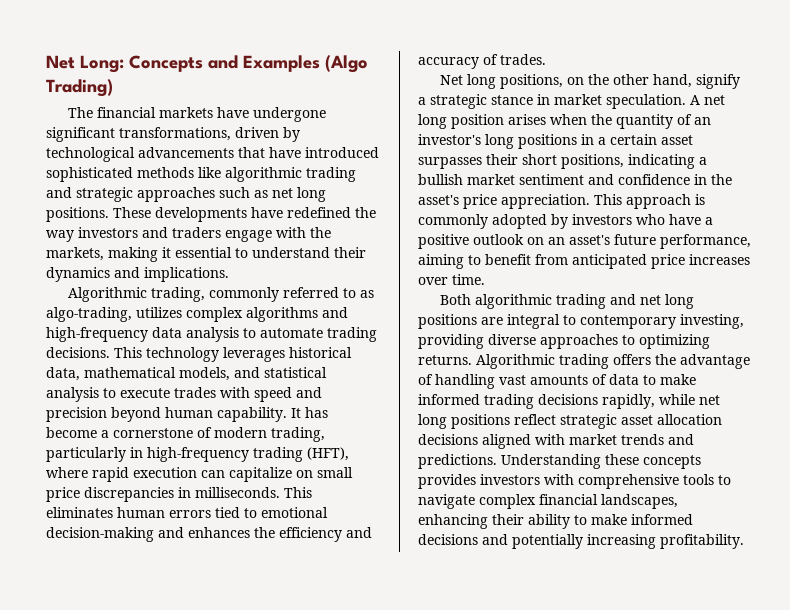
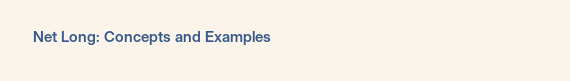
- Net Long: Concepts and Examples (Algo Trading)
- The financial markets have undergone significant transformations, driven by technological advancements that have introduced sophisticated methods like algorithmic trading and strategic approaches such as net long positions. These developments have redefined the way investors and traders engage with the markets, making it essential to understand their dynamics and implications.
- Algorithmic trading, commonly referred to as algo-trading, utilizes complex algorithms and high-frequency data analysis to automate trading decisions. This technology leverages historical data, mathematical models, and statistical analysis to execute trades with speed and precision beyond human capability. It has become a cornerstone of modern trading, particularly in high-frequency trading (HFT), where rapid execution can capitalize on small price discrepancies in milliseconds. This eliminates human errors tied to emotional decision-making and enhances the efficiency and accuracy of trades.
- Net long positions, on the other hand, signify a strategic stance in market speculation. A net long position arises when the quantity of an investor's long positions in a certain asset surpasses their short positions, indicating a bullish market sentiment and confidence in the asset's price appreciation. This approach is commonly adopted by investors who have a positive outlook on an asset's future performance, aiming to benefit from anticipated price increases over time.
- Both algorithmic trading and net long positions are integral to contemporary investing, providing diverse approaches to optimizing returns. Algorithmic trading offers the advantage of handling vast amounts of data to make informed trading decisions rapidly, while net long positions reflect strategic asset allocation decisions aligned with market trends and predictions. Understanding these concepts provides investors with comprehensive tools to navigate complex financial landscapes, enhancing their ability to make informed decisions and potentially increasing profitability.
+ Net Long: Concepts and Examples

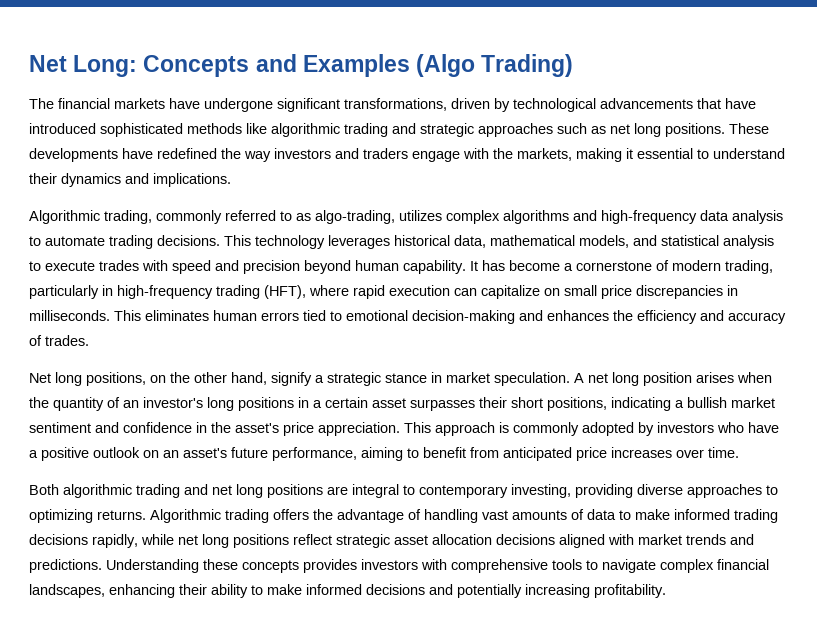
- Net Long: Concepts and Examples
+ Net Long: Concepts and Examples (Algo Trading)
+ The financial markets have undergone significant transformations, driven by technological advancements that have introduced sophisticated methods like algorithmic trading and strategic approaches such as net long positions. These developments have redefined the way investors and traders engage with the markets, making it essential to understand their dynamics and implications.
+ Algorithmic trading, commonly referred to as algo-trading, utilizes complex algorithms and high-frequency data analysis to automate trading decisions. This technology leverages historical data, mathematical models, and statistical analysis to execute trades with speed and precision beyond human capability. It has become a cornerstone of modern trading, particularly in high-frequency trading (HFT), where rapid execution can capitalize on small price discrepancies in milliseconds. This eliminates human errors tied to emotional decision-making and enhances the efficiency and accuracy of trades.
+ Net long positions, on the other hand, signify a strategic stance in market speculation. A net long position arises when the quantity of an investor's long positions in a certain asset surpasses their short positions, indicating a bullish market sentiment and confidence in the asset's price appreciation. This approach is commonly adopted by investors who have a positive outlook on an asset's future performance, aiming to benefit from anticipated price increases over time.
+ Both algorithmic trading and net long positions are integral to contemporary investing, providing diverse approaches to optimizing returns. Algorithmic trading offers the advantage of handling vast amounts of data to make informed trading decisions rapidly, while net long positions reflect strategic asset allocation decisions aligned with market trends and predictions. Understanding these concepts provides investors with comprehensive tools to navigate complex financial landscapes, enhancing their ability to make informed decisions and potentially increasing profitability.

